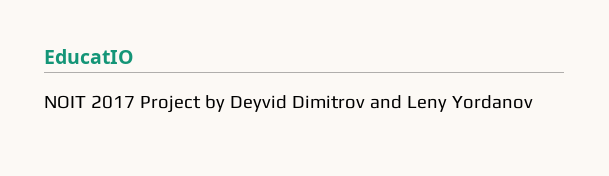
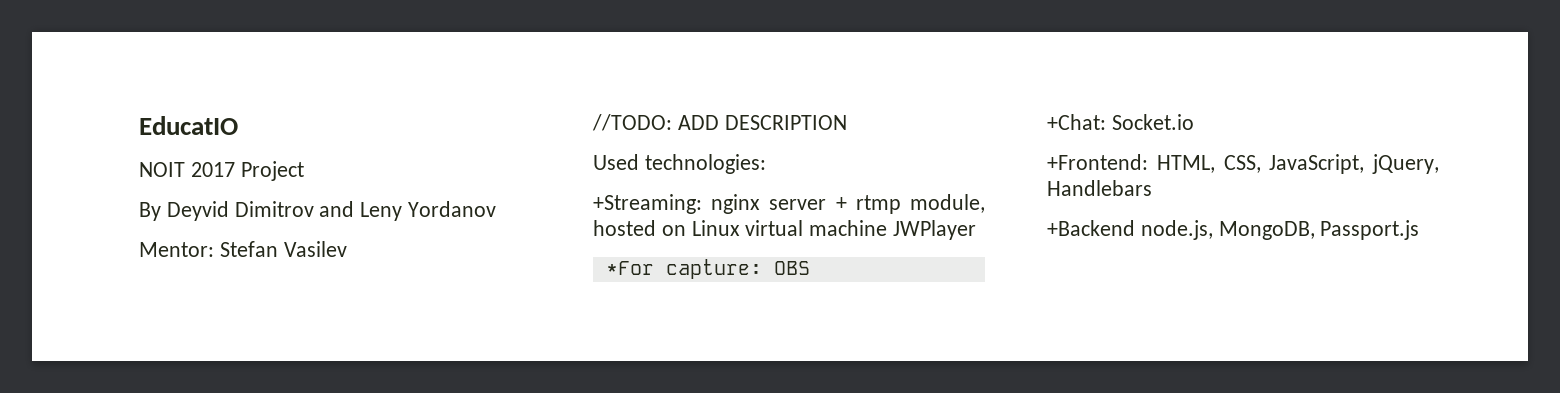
- NOIT 2017 Project by Deyvid Dimitrov and Leny Yordanov
+ NOIT 2017 Project
+ By Deyvid Dimitrov and Leny Yordanov
+ Mentor: Stefan Vasilev
+ //TODO: ADD DESCRIPTION
+ Used technologies:
+ +Streaming: nginx server + rtmp module, hosted on Linux virtual machine JWPlayer
+ *For capture: OBS
+ +Chat: Socket.io
+ +Frontend: HTML, CSS, JavaScript, jQuery, Handlebars
+ +Backend node.js, MongoDB, Passport.js

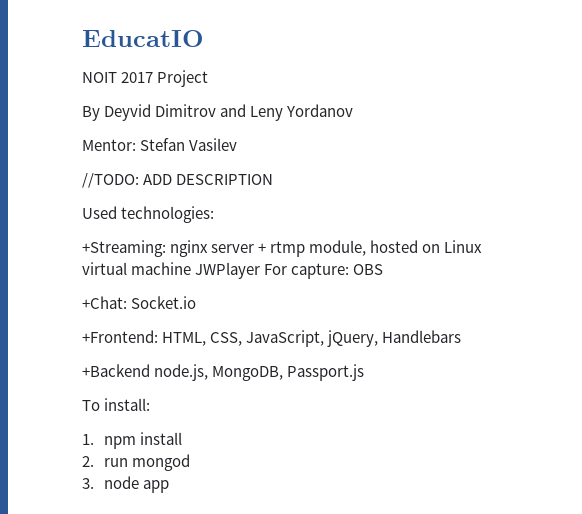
- +Streaming: nginx server + rtmp module, hosted on Linux virtual machine JWPlayer
- *For capture: OBS
+ +Streaming: nginx server + rtmp module, hosted on Linux virtual machine JWPlayer For capture: OBS
+ To install:
+ 1. npm install
+ 2. run mongod
+ 3. node app

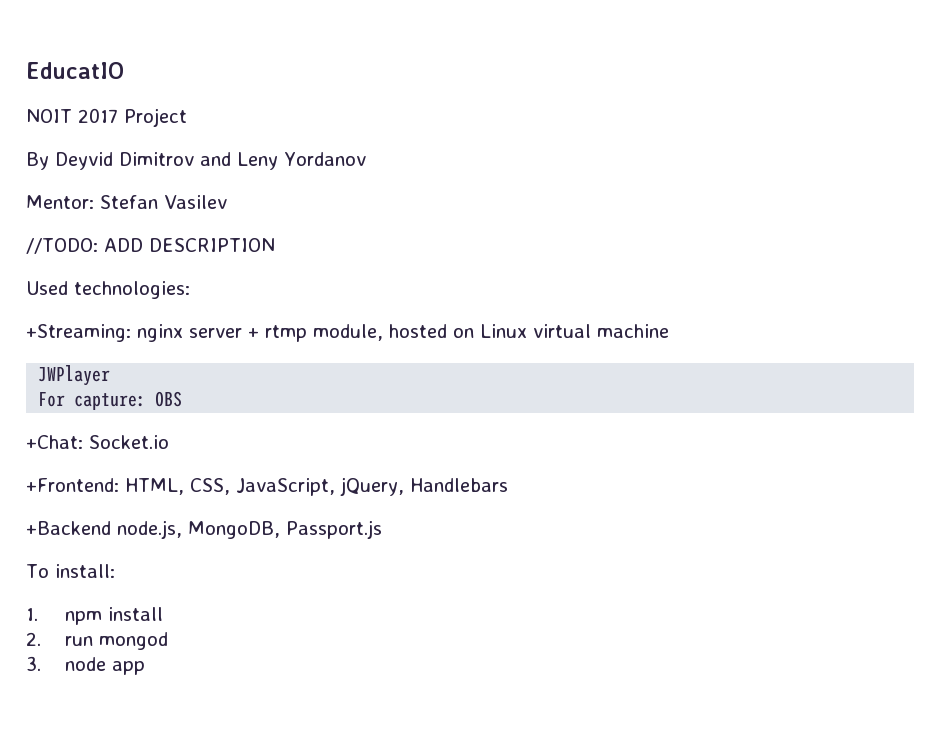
- +Streaming: nginx server + rtmp module, hosted on Linux virtual machine JWPlayer For capture: OBS
+ +Streaming: nginx server + rtmp module, hosted on Linux virtual machine
+ JWPlayer
+ For capture: OBS

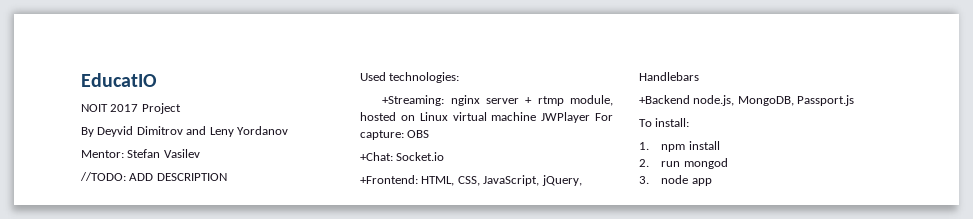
- +Streaming: nginx server + rtmp module, hosted on Linux virtual machine
- JWPlayer
- For capture: OBS
+ +Streaming: nginx server + rtmp module, hosted on Linux virtual machine JWPlayer For capture: OBS

